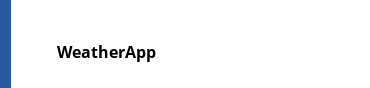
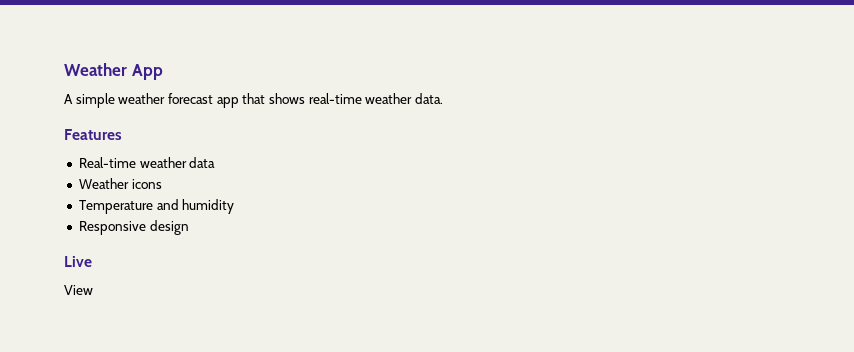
- WeatherApp
+ Weather App
+ A simple weather forecast app that shows real-time weather data.
+ Features
+ Real-time weather data
+ Weather icons
+ Temperature and humidity
+ Responsive design
+ Live
+ View

